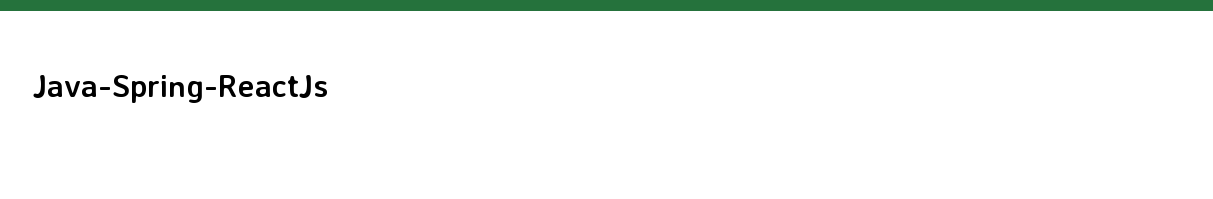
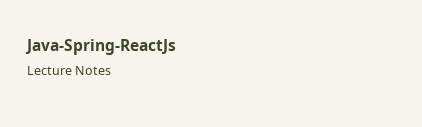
+ Lecture Notes

